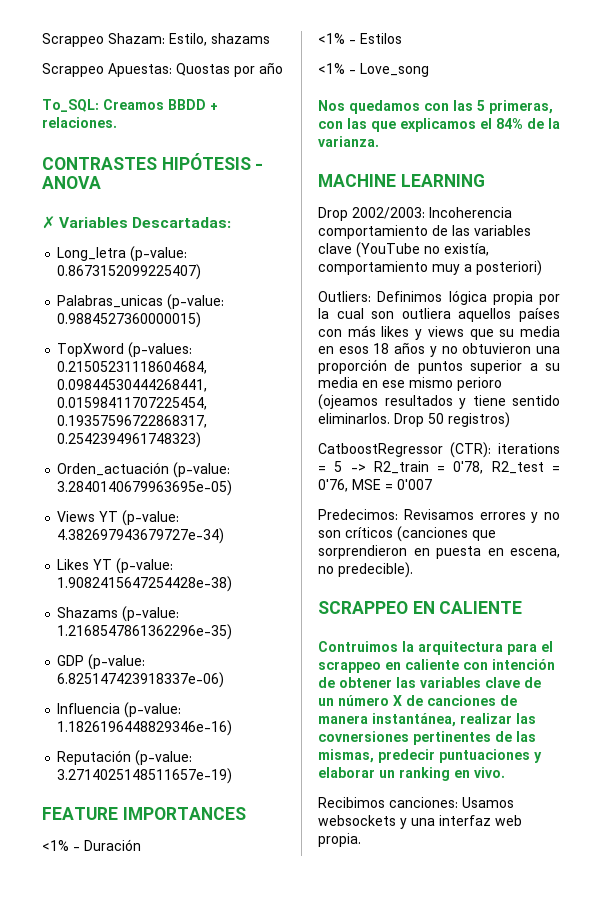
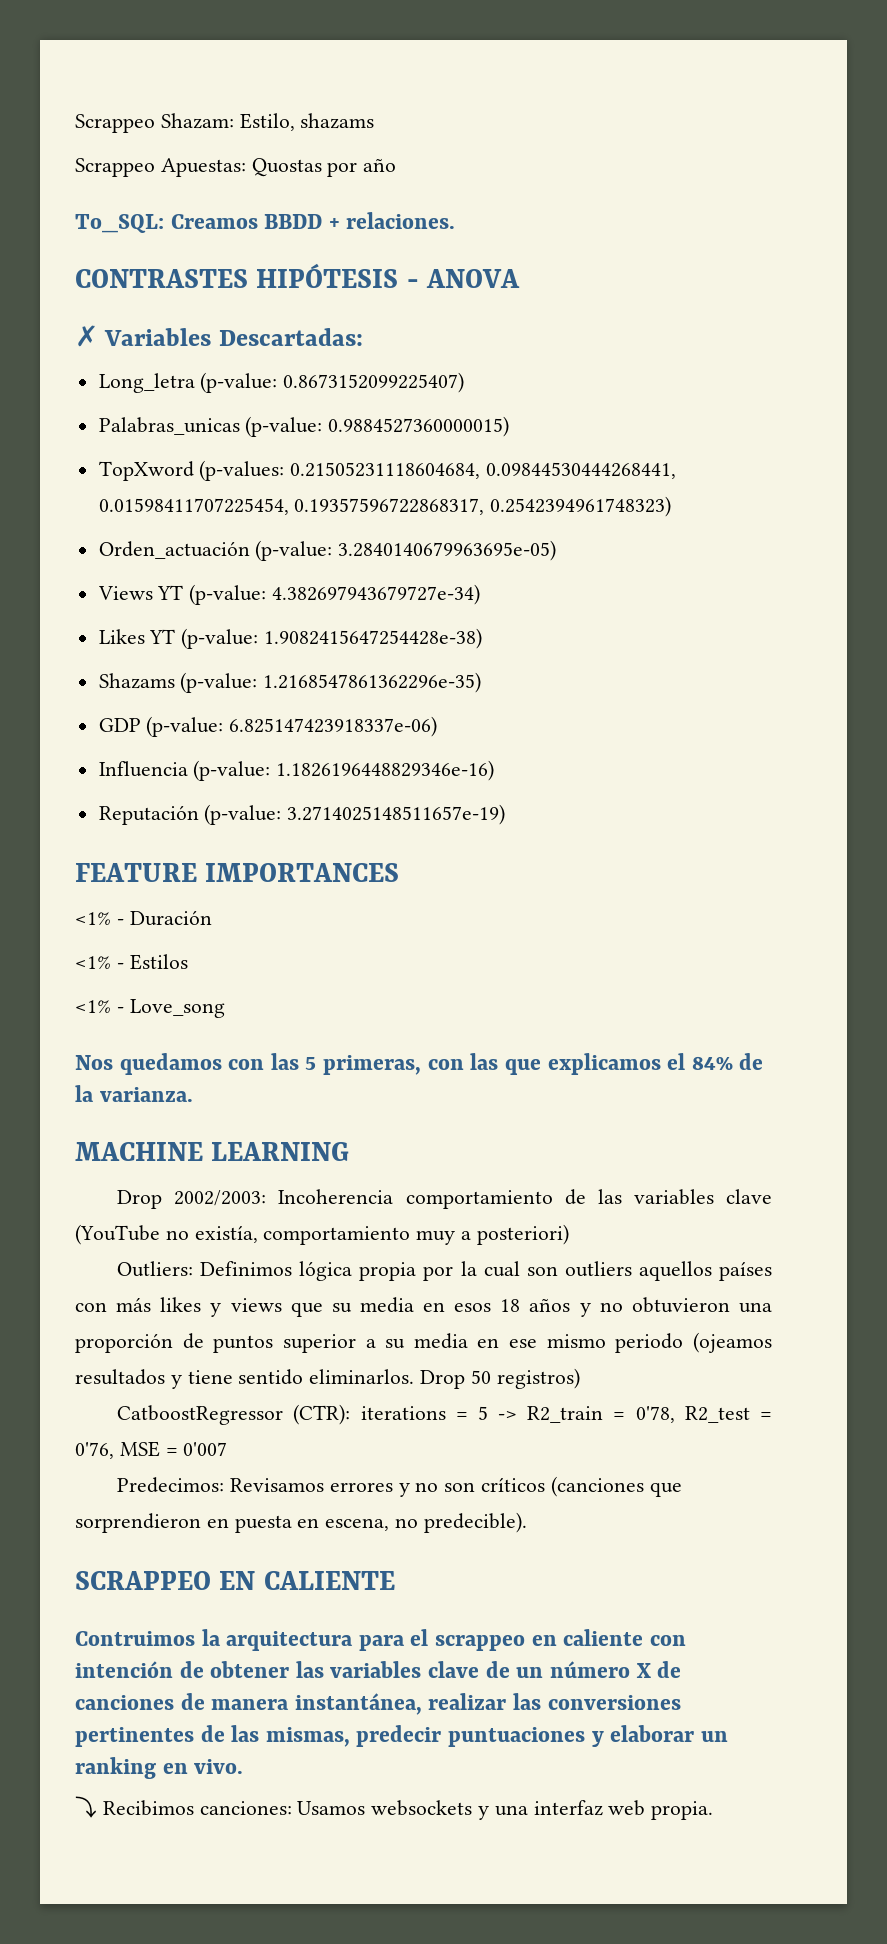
- Outliers: Definimos lógica propia por la cual son outliera aquellos países con más likes y views que su media en esos 18 años y no obtuvieron una proporción de puntos superior a su media en ese mismo perioro (ojeamos resultados y tiene sentido eliminarlos.
+ Outliers: Definimos lógica propia por la cual son outliers aquellos países con más likes y views que su media en esos 18 años y no obtuvieron una proporción de puntos superior a su media en ese mismo periodo (ojeamos resultados y tiene sentido eliminarlos.
- Contruimos la arquitectura para el scrappeo en caliente con intención de obtener las variables clave de un número X de canciones de manera instantánea, realizar las covnersiones pertinentes de las mismas, predecir puntuaciones y elaborar un ranking en vivo.
+ Contruimos la arquitectura para el scrappeo en caliente con intención de obtener las variables clave de un número X de canciones de manera instantánea, realizar las conversiones pertinentes de las mismas, predecir puntuaciones y elaborar un ranking en vivo.
- Recibimos canciones: Usamos websockets y una interfaz web propia.
+ ⤵ Recibimos canciones: Usamos websockets y una interfaz web propia.

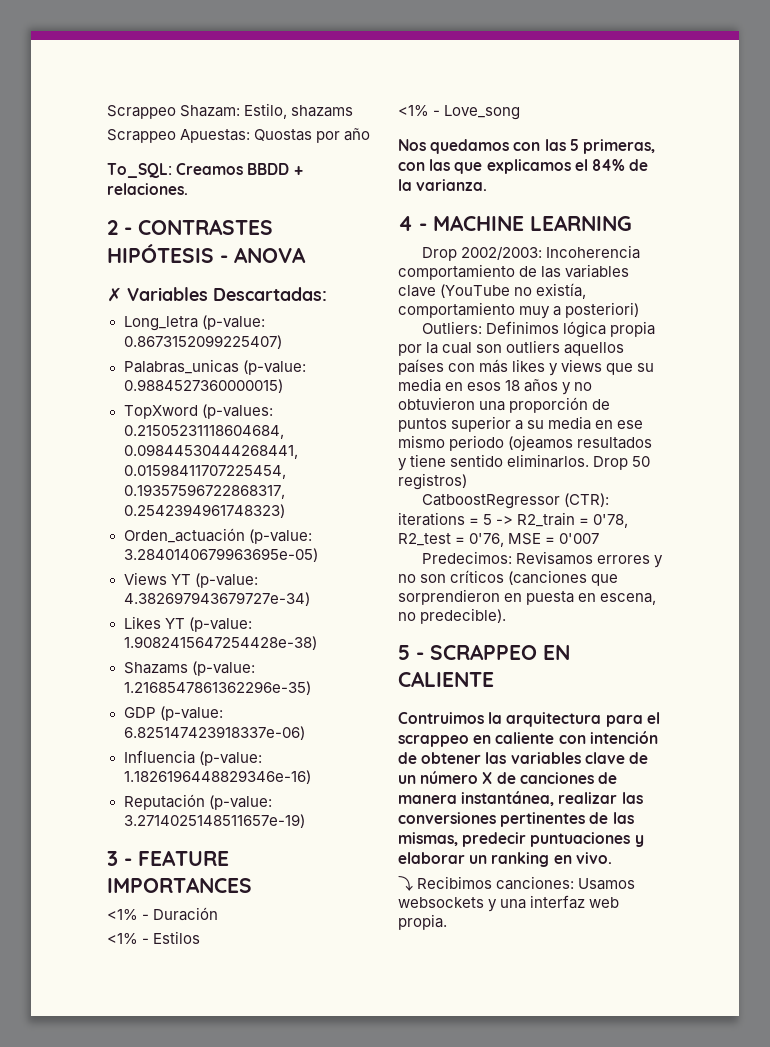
- CONTRASTES HIPÓTESIS - ANOVA
+ 2 - CONTRASTES HIPÓTESIS - ANOVA
- FEATURE IMPORTANCES
+ 3 - FEATURE IMPORTANCES
- MACHINE LEARNING
+ 4 - MACHINE LEARNING
- SCRAPPEO EN CALIENTE
+ 5 - SCRAPPEO EN CALIENTE

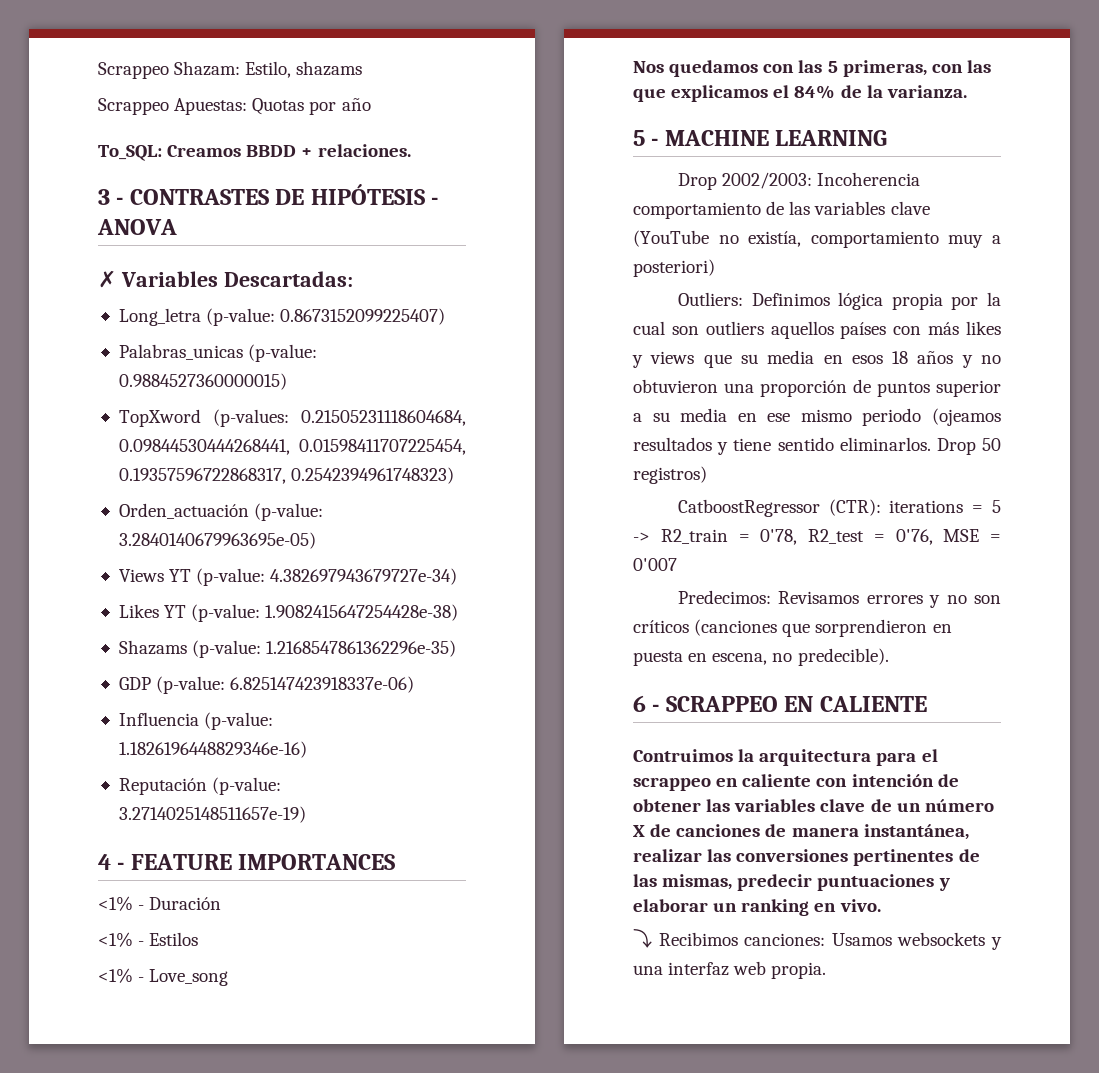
- Scrappeo Apuestas: Quostas por año
+ Scrappeo Apuestas: Quotas por año
- 2 - CONTRASTES HIPÓTESIS - ANOVA
+ 3 - CONTRASTES DE HIPÓTESIS - ANOVA
- 3 - FEATURE IMPORTANCES
+ 4 - FEATURE IMPORTANCES
- 4 - MACHINE LEARNING
+ 5 - MACHINE LEARNING
- 5 - SCRAPPEO EN CALIENTE
+ 6 - SCRAPPEO EN CALIENTE

